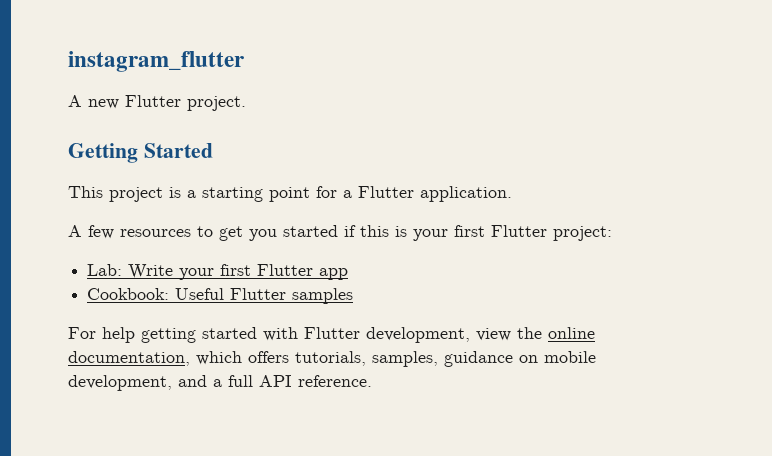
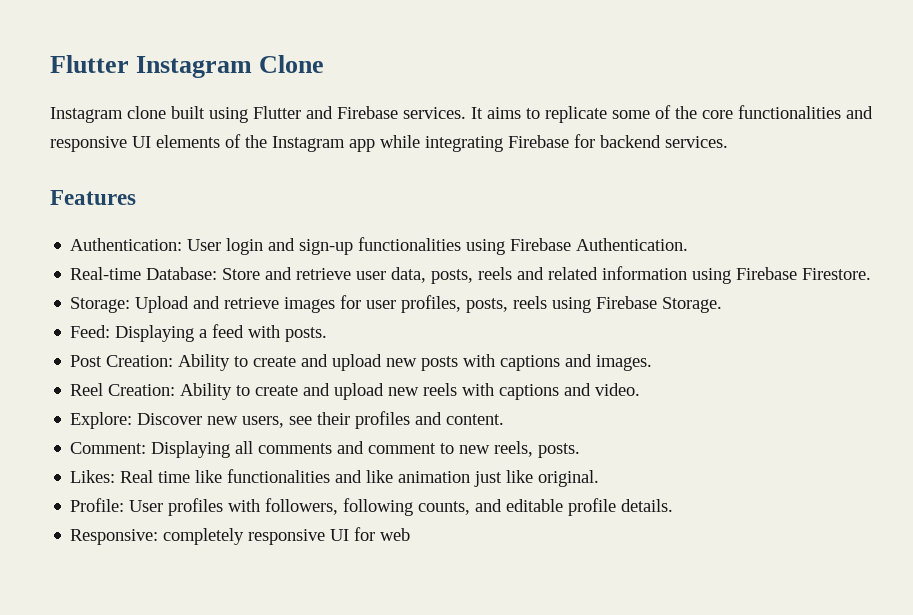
- instagram_flutter
- A new Flutter project.
- Getting Started
- This project is a starting point for a Flutter application.
- A few resources to get you started if this is your first Flutter project:
- Lab: Write your first Flutter app
- Cookbook: Useful Flutter samples
- For help getting started with Flutter development, view the online documentation, which offers tutorials, samples, guidance on mobile development, and a full API reference.
+ Flutter Instagram Clone
+ Instagram clone built using Flutter and Firebase services. It aims to replicate some of the core functionalities and responsive UI elements of the Instagram app while integrating Firebase for backend services.
+ Features
+ Authentication: User login and sign-up functionalities using Firebase Authentication.
+ Real-time Database: Store and retrieve user data, posts, reels and related information using Firebase Firestore.
+ Storage: Upload and retrieve images for user profiles, posts, reels using Firebase Storage.
+ Feed: Displaying a feed with posts.
+ Post Creation: Ability to create and upload new posts with captions and images.
+ Reel Creation: Ability to create and upload new reels with captions and video.
+ Explore: Discover new users, see their profiles and content.
+ Comment: Displaying all comments and comment to new reels, posts.
+ Likes: Real time like functionalities and like animation just like original.
+ Profile: User profiles with followers, following counts, and editable profile details.
+ Responsive: completely responsive UI for web

